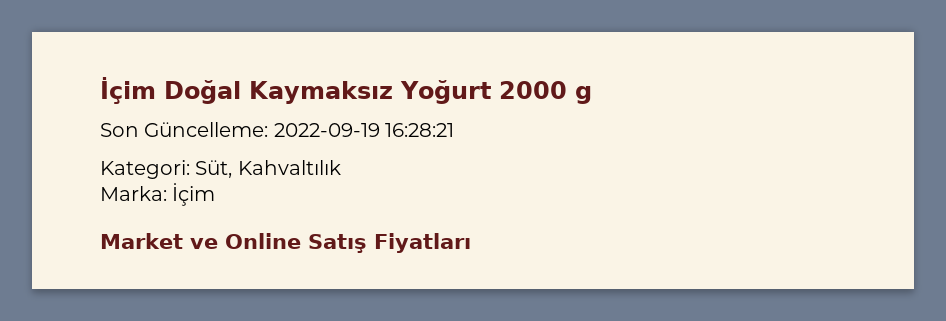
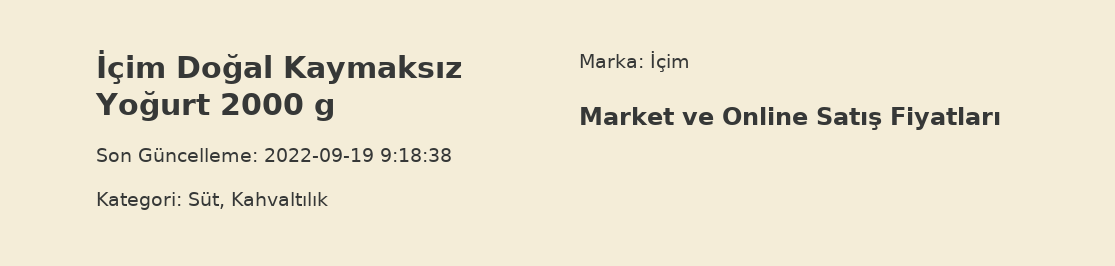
- Son Güncelleme: 2022-09-19 16:28:21
+ Son Güncelleme: 2022-09-19 9:18:38

